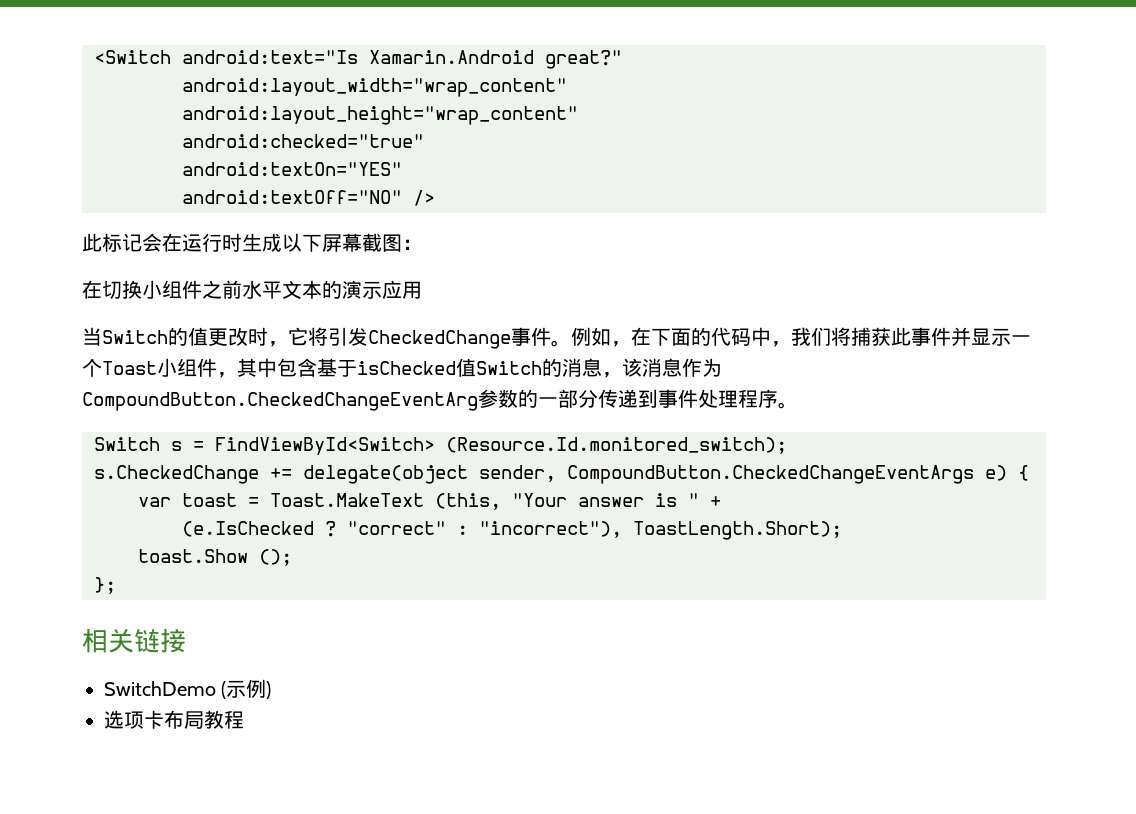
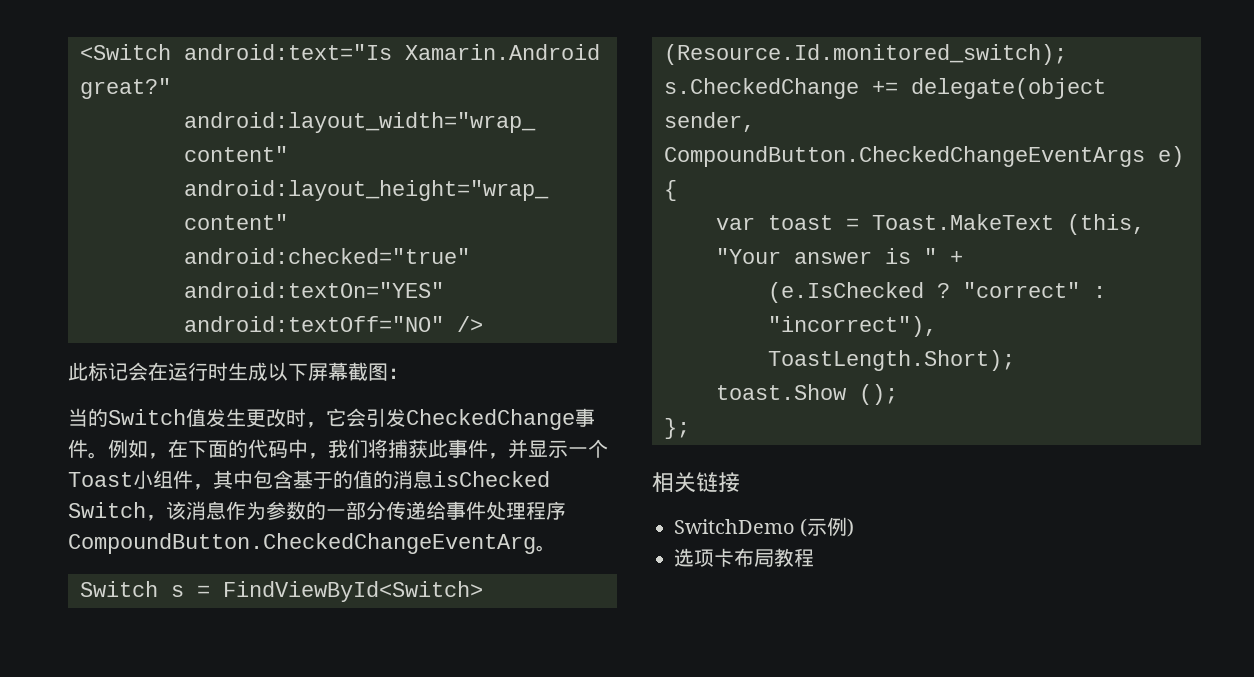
- 在切换小组件之前水平文本的演示应用
- 当Switch的值更改时，它将引发CheckedChange事件。
+ 当的Switch值发生更改时，它会引发CheckedChange事件。
- 例如，在下面的代码中，我们将捕获此事件并显示一个Toast小组件，其中包含基于isChecked值Switch的消息，该消息作为CompoundButton.CheckedChangeEventArg参数的一部分传递到事件处理程序。
+ 例如，在下面的代码中，我们将捕获此事件，并显示一个Toast小组件，其中包含基于的值的消息isChecked Switch，该消息作为参数的一部分传递给事件处理程序CompoundButton.CheckedChangeEventArg。

